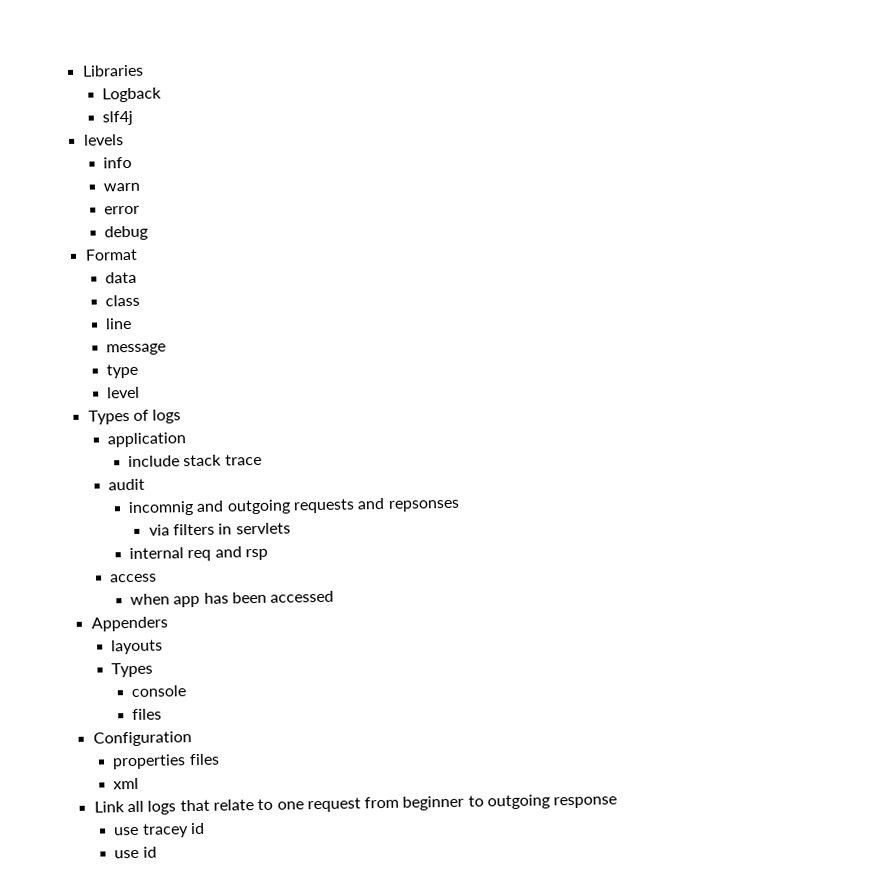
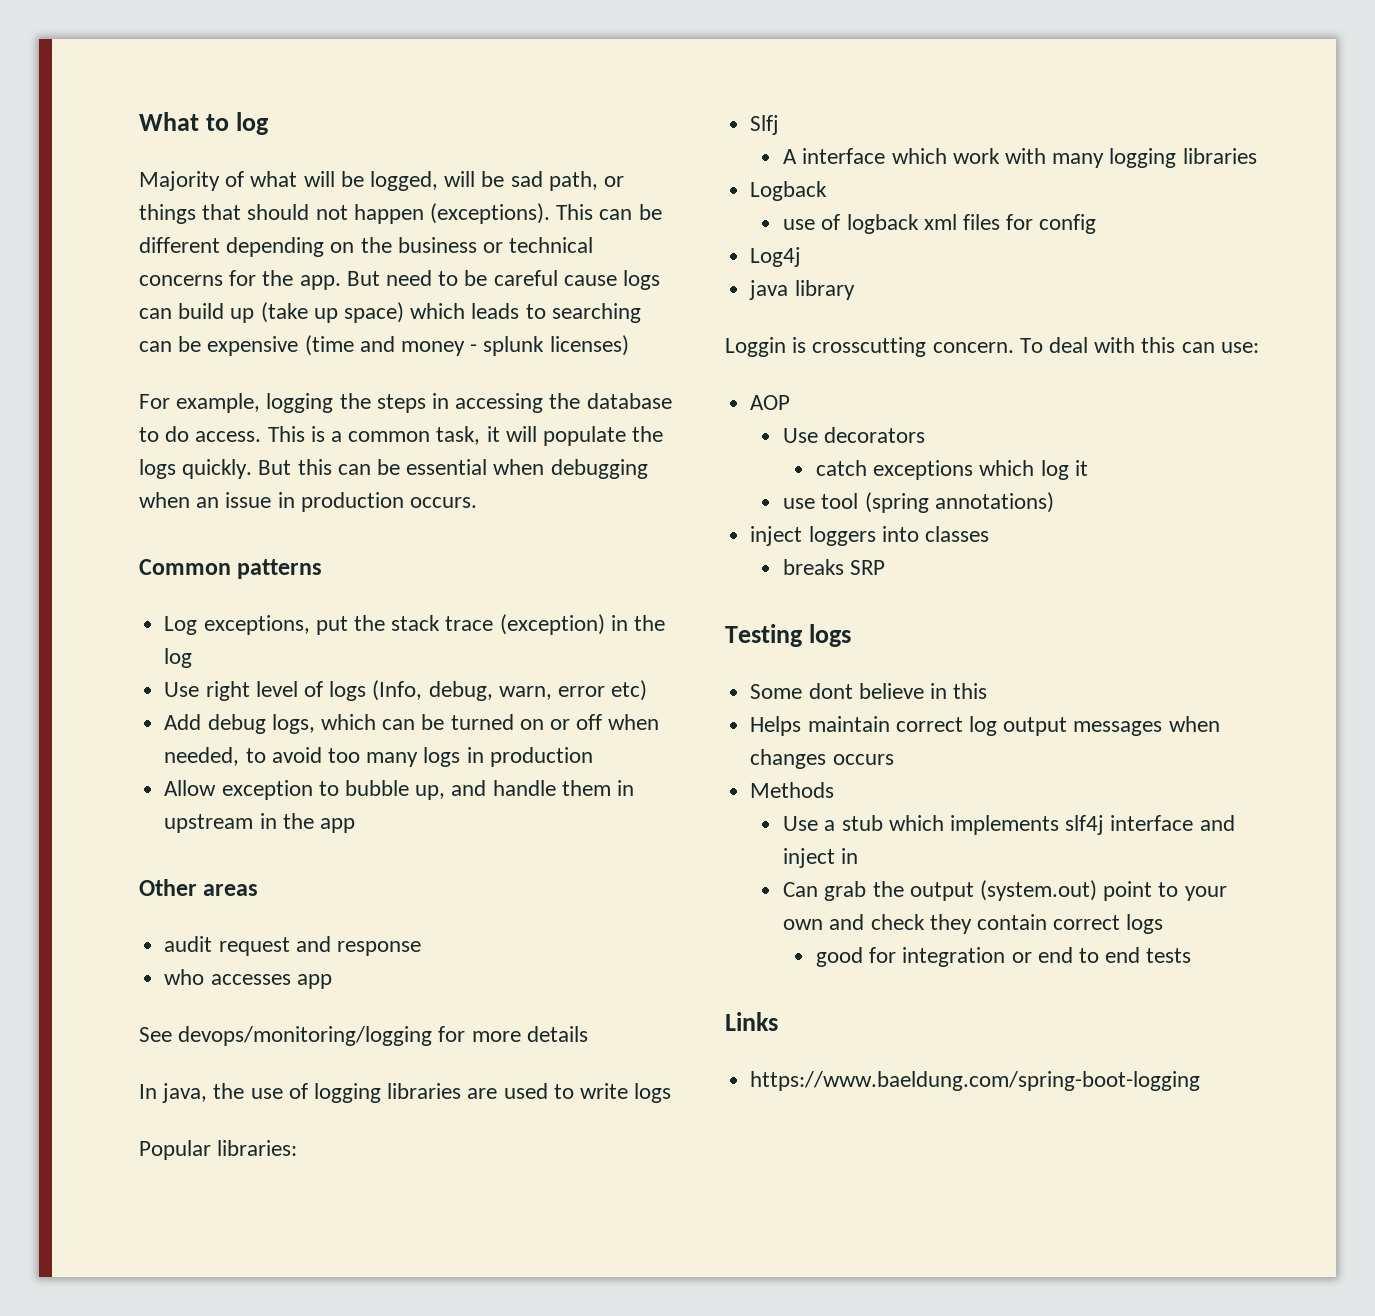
- Libraries
+ What to log
+ Majority of what will be logged, will be sad path, or things that should not happen (exceptions). This can be different depending on the business or technical concerns for the app. But need to be careful cause logs can build up (take up space) which leads to searching can be expensive (time and money - splunk licenses)
+ For example, logging the steps in accessing the database to do access. This is a common task, it will populate the logs quickly. But this can be essential when debugging when an issue in production occurs.
+ Common patterns
+ Log exceptions, put the stack trace (exception) in the log
+ Use right level of logs (Info, debug, warn, error etc)
+ Add debug logs, which can be turned on or off when needed, to avoid too many logs in production
+ Allow exception to bubble up, and handle them in upstream in the app
+ Other areas
+ audit request and response
+ who accesses app
+ See devops/monitoring/logging for more details
+ In java, the use of logging libraries are used to write logs
+ Popular libraries:
+ Slfj
+ A interface which work with many logging libraries
  Logback
- slf4j
- levels
- info
- warn
- error
- debug
- Format
- data
- class
- line
- message
- type
- level
- Types of logs
- application
- include stack trace
- audit
- incomnig and outgoing requests and repsonses
- via filters in servlets
- internal req and rsp
- access
- when app has been accessed
- Appenders
- layouts
- Types
- console
- files
- Configuration
- properties files
- xml
- Link all logs that relate to one request from beginner to outgoing response
- use tracey id
- use id
+ use of logback xml files for config
+ Log4j
+ java library
+ Loggin is crosscutting concern. To deal with this can use:
+ AOP
+ Use decorators
+ catch exceptions which log it
+ use tool (spring annotations)
+ inject loggers into classes
+ breaks SRP
+ Testing logs
+ Some dont believe in this
+ Helps maintain correct log output messages when changes occurs
+ Methods
+ Use a stub which implements slf4j interface and inject in
+ Can grab the output (system.out) point to your own and check they contain correct logs
+ good for integration or end to end tests
+ Links
+ https://www.baeldung.com/spring-boot-logging

